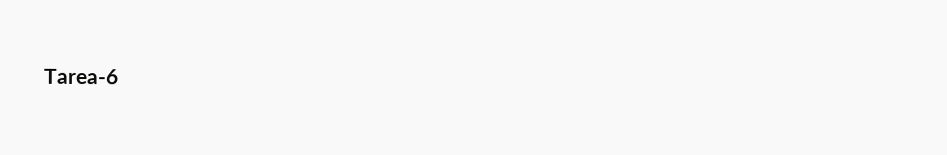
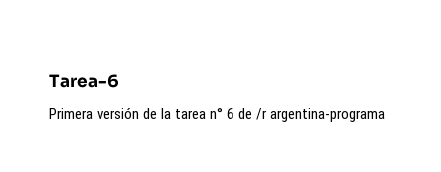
+ Primera versión de la tarea n° 6 de /r argentina-programa

